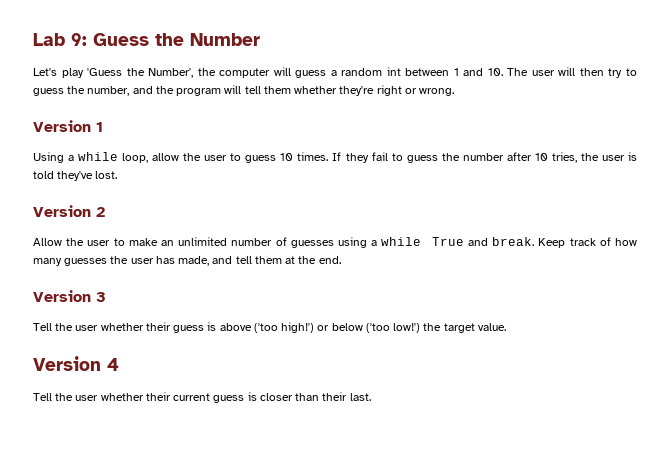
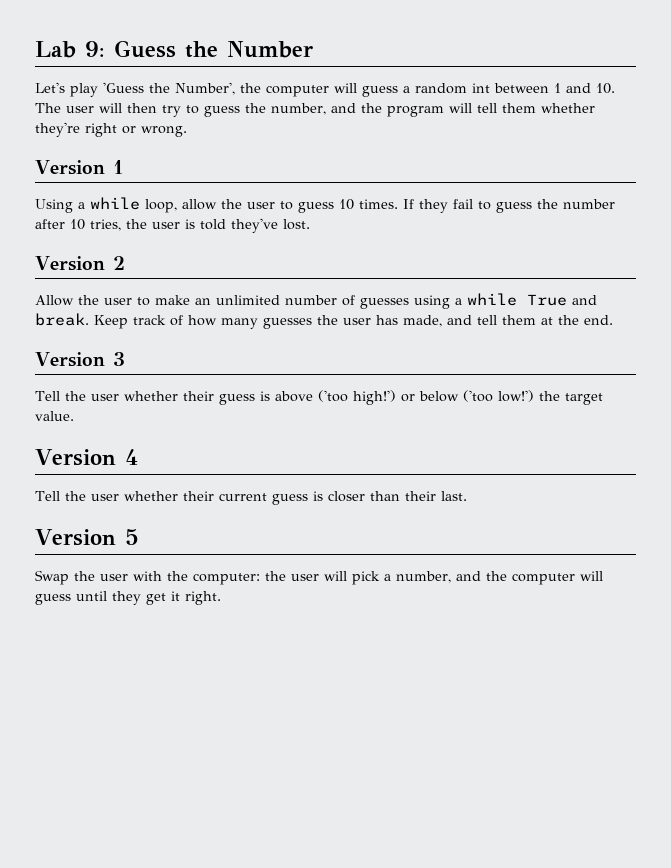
+ Version 5
+ Swap the user with the computer: the user will pick a number, and the computer will guess until they get it right.

